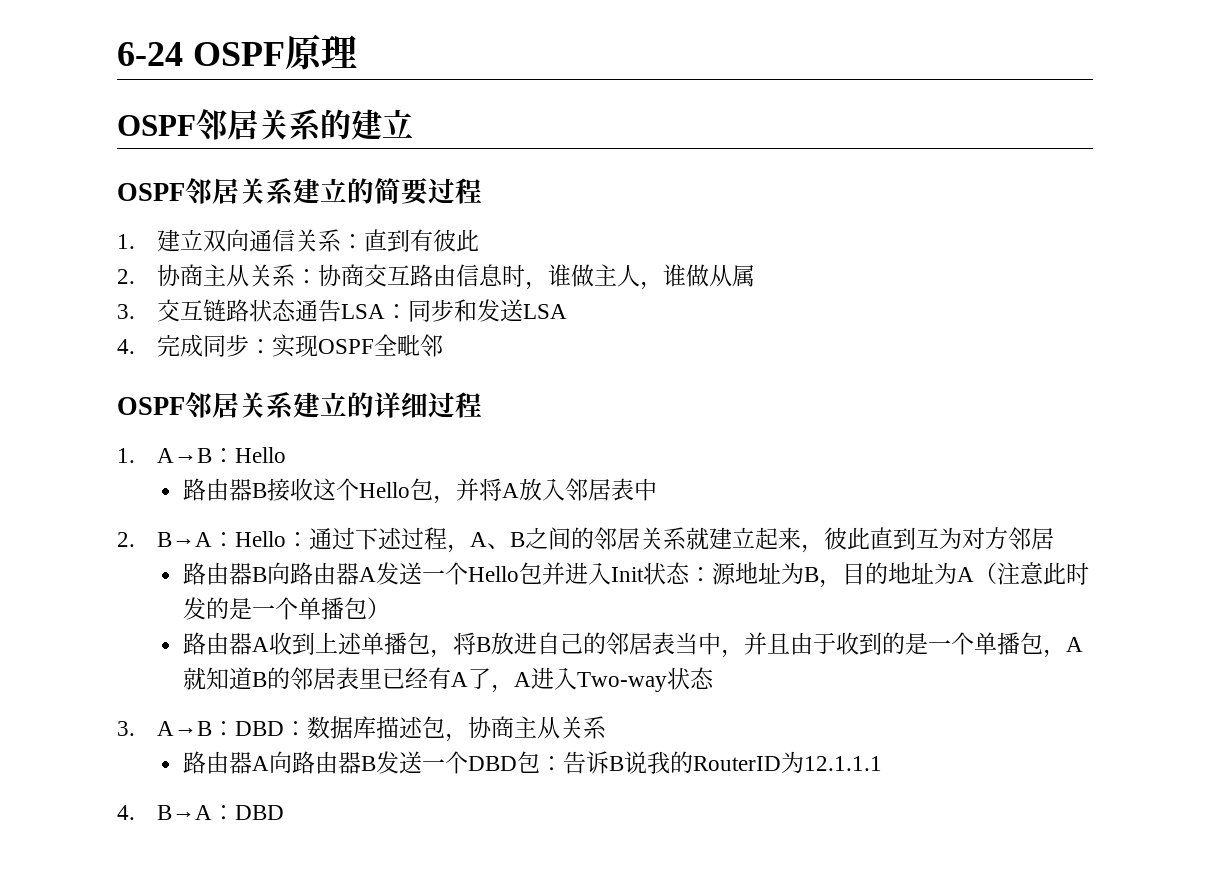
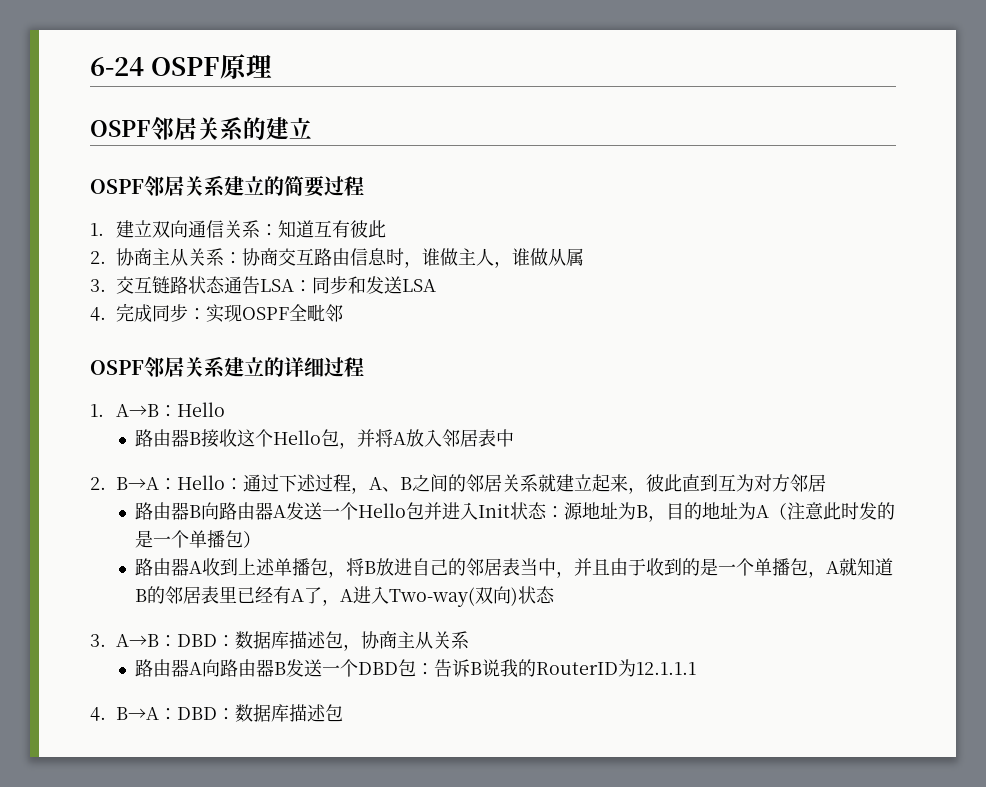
- 1.建立双向通信关系：直到有彼此
+ 1.建立双向通信关系：知道互有彼此
- 路由器A收到上述单播包，将B放进自己的邻居表当中，并且由于收到的是一个单播包，A就知道B的邻居表里已经有A了，A进入Two-way状态
+ 路由器A收到上述单播包，将B放进自己的邻居表当中，并且由于收到的是一个单播包，A就知道B的邻居表里已经有A了，A进入Two-way(双向)状态
- 4. B→A：DBD
+ 4. B→A：DBD：数据库描述包

